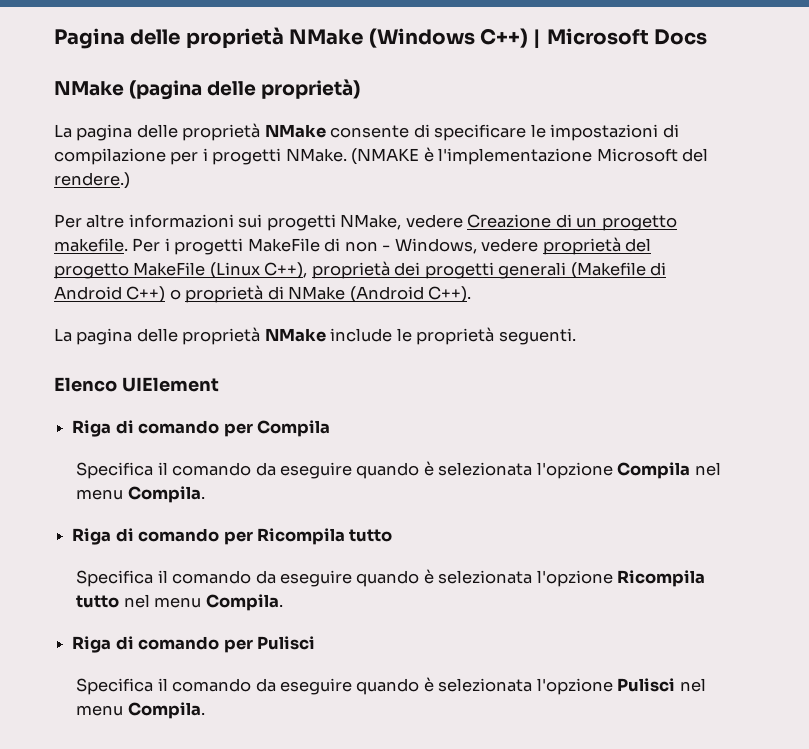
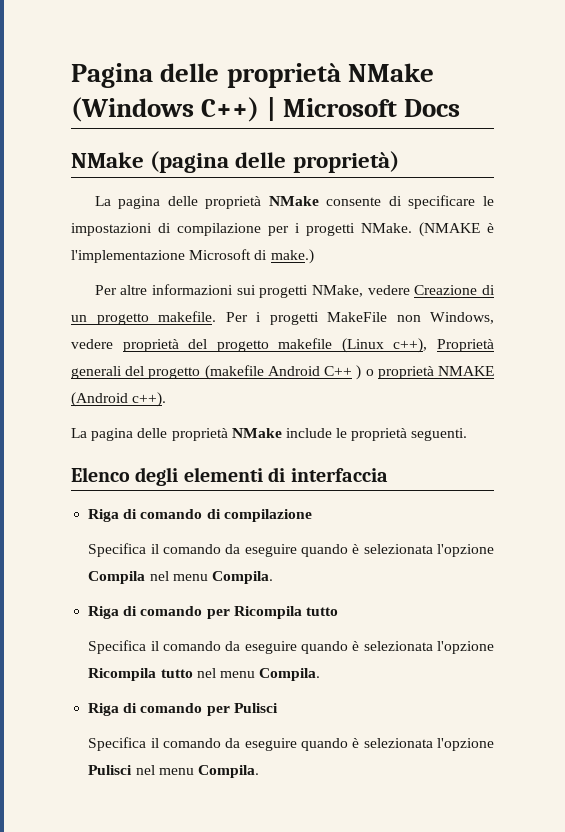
- (NMAKE è l'implementazione Microsoft del rendere.)
+ (NMAKE è l'implementazione Microsoft di make.)
- Per i progetti MakeFile di non - Windows, vedere proprietà del progetto MakeFile (Linux C++), proprietà dei progetti generali (Makefile di Android C++) o proprietà di NMake (Android C++).
+ Per i progetti MakeFile non Windows, vedere proprietà del progetto makefile (Linux c++), Proprietà generali del progetto (makefile Android C++ ) o proprietà NMAKE (Android c++).
- Elenco UIElement
- Riga di comando per Compila
+ Elenco degli elementi di interfaccia
+ Riga di comando di compilazione

